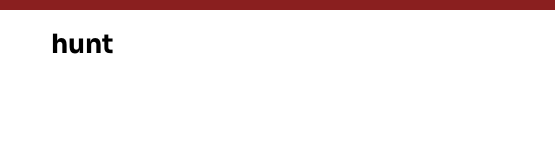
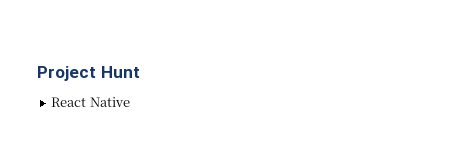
- hunt
+ Project Hunt
+ React Native

